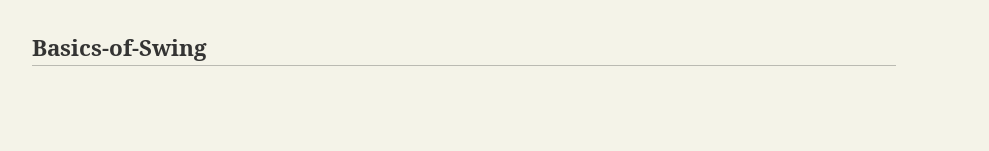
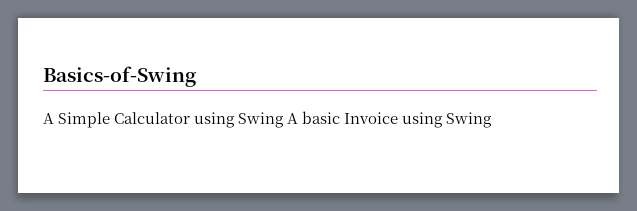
+ A Simple Calculator using Swing A basic Invoice using Swing

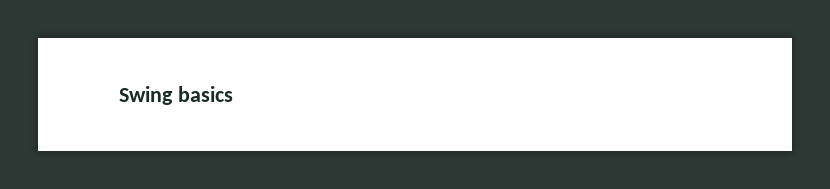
- Basics-of-Swing
- A Simple Calculator using Swing A basic Invoice using Swing
+ Swing basics

